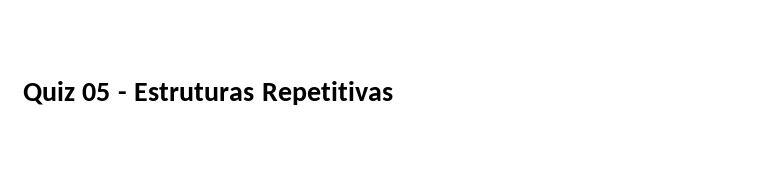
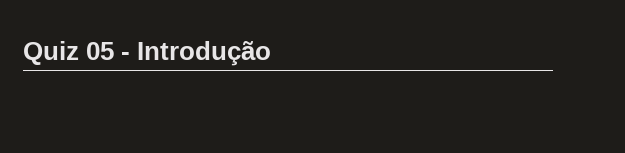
- Quiz 05 - Estruturas Repetitivas
+ Quiz 05 - Introdução

